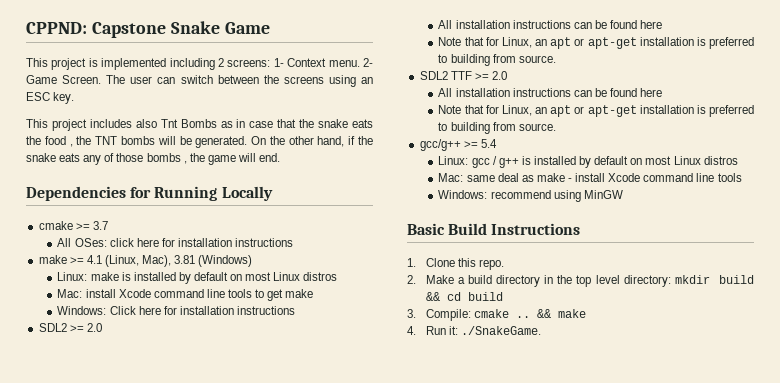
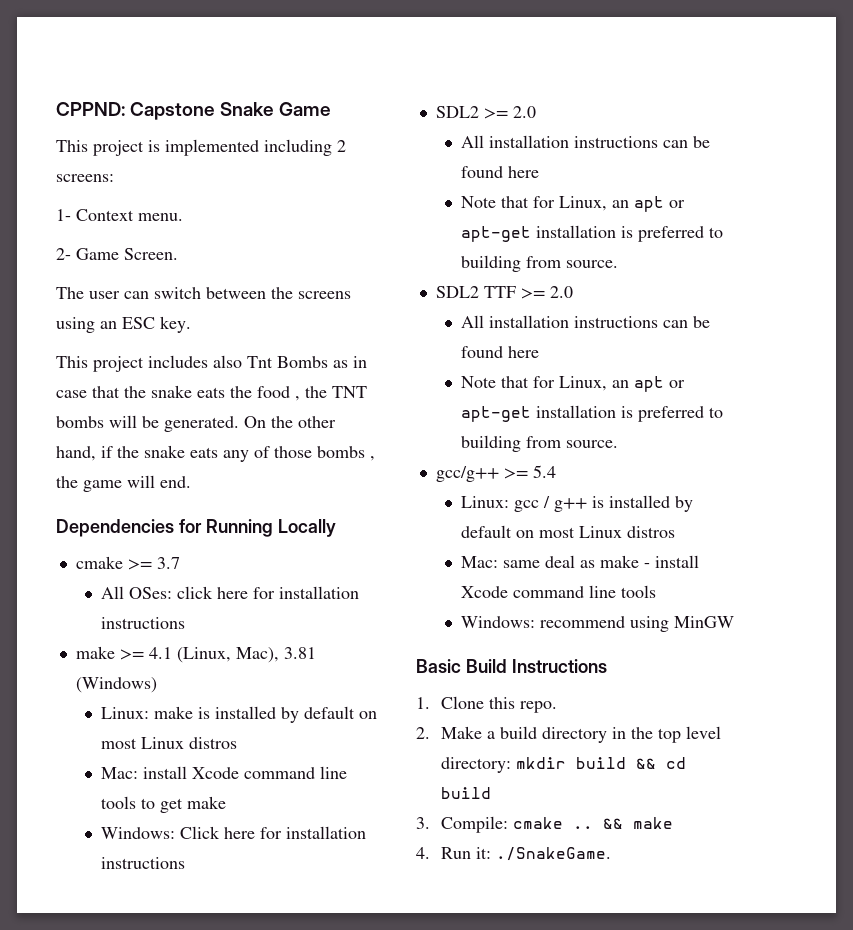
- This project is implemented including 2 screens: 1- Context menu. 2- Game Screen. The user can switch between the screens using an ESC key.
+ This project is implemented including 2 screens:
+ 1- Context menu.
+ 2- Game Screen.
+ The user can switch between the screens using an ESC key.

